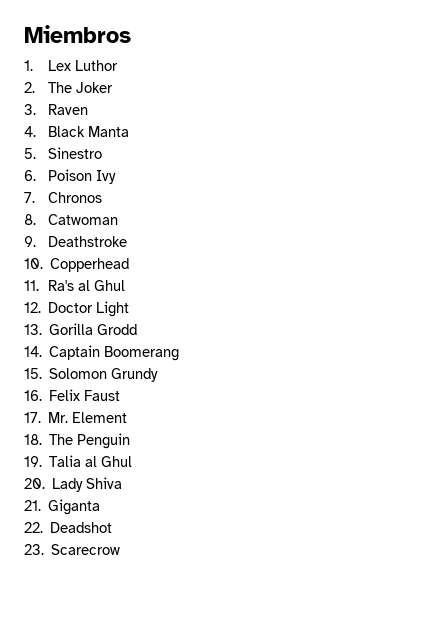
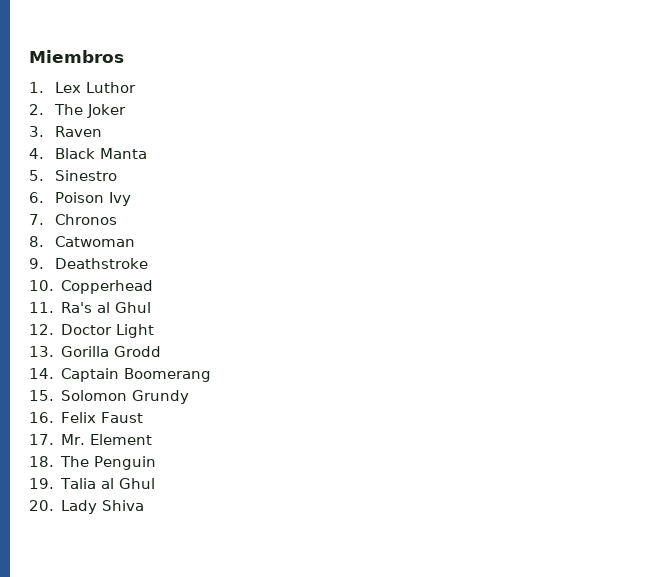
- 21. Giganta
- 22. Deadshot
- 23. Scarecrow

